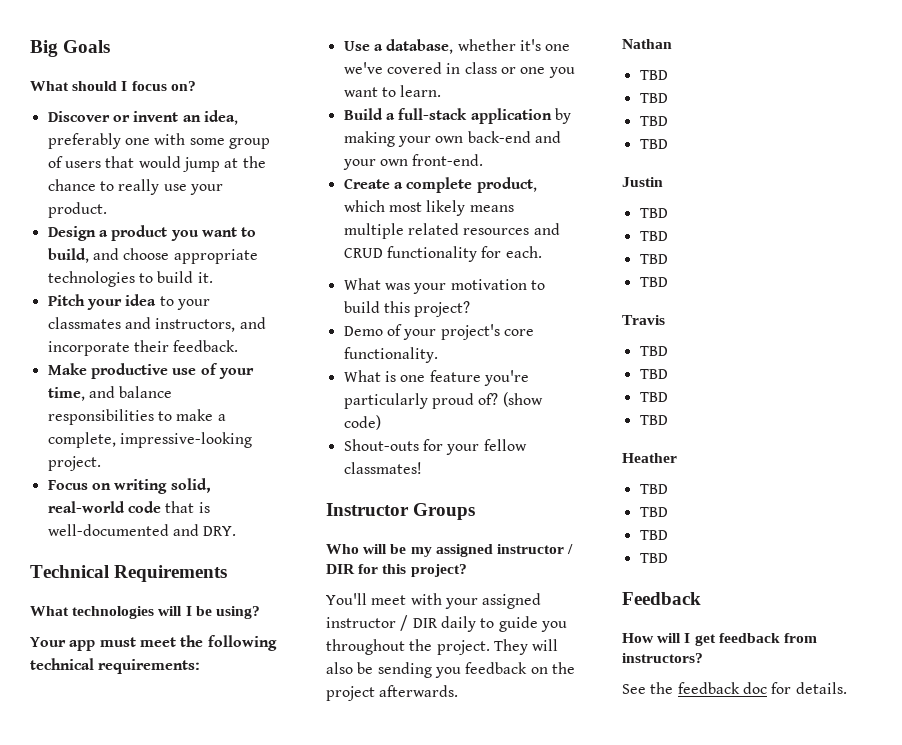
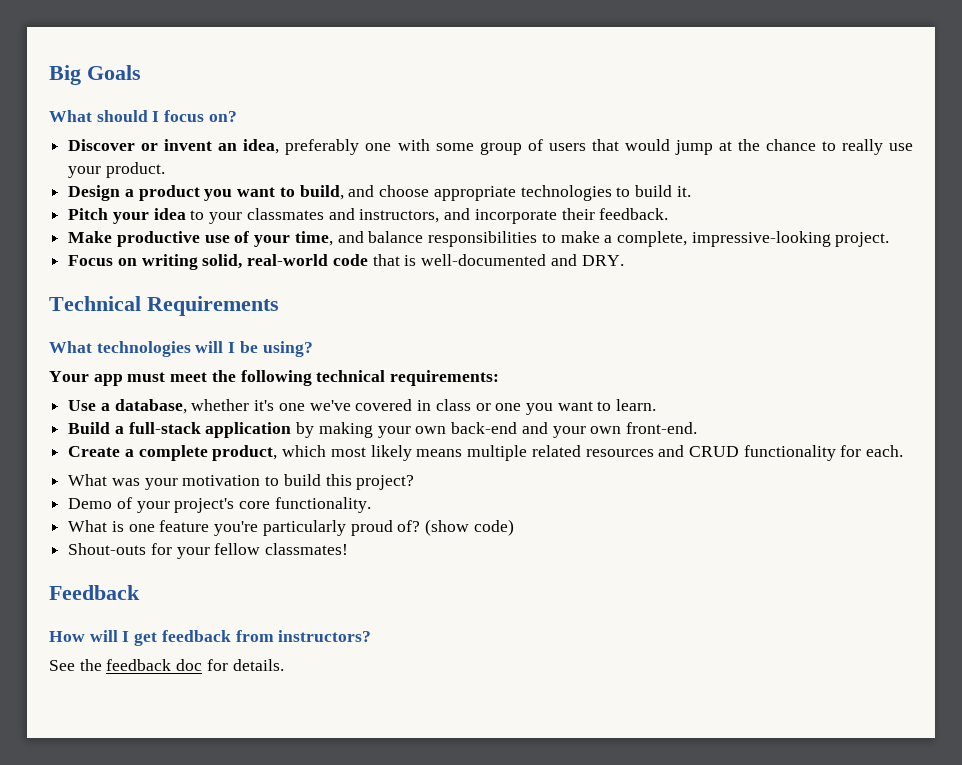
- Instructor Groups
- Who will be my assigned instructor / DIR for this project?
- You'll meet with your assigned instructor / DIR daily to guide you throughout the project. They will also be sending you feedback on the project afterwards.
- Nathan
- TBD
- TBD
- TBD
- TBD
- Justin
- TBD
- TBD
- TBD
- TBD
- Travis
- TBD
- TBD
- TBD
- TBD
- Heather
- TBD
- TBD
- TBD
- TBD

